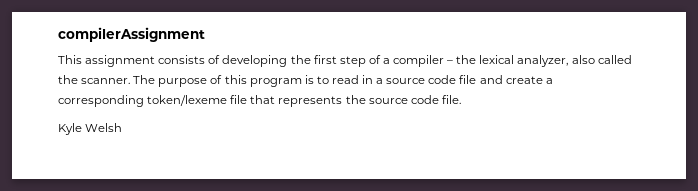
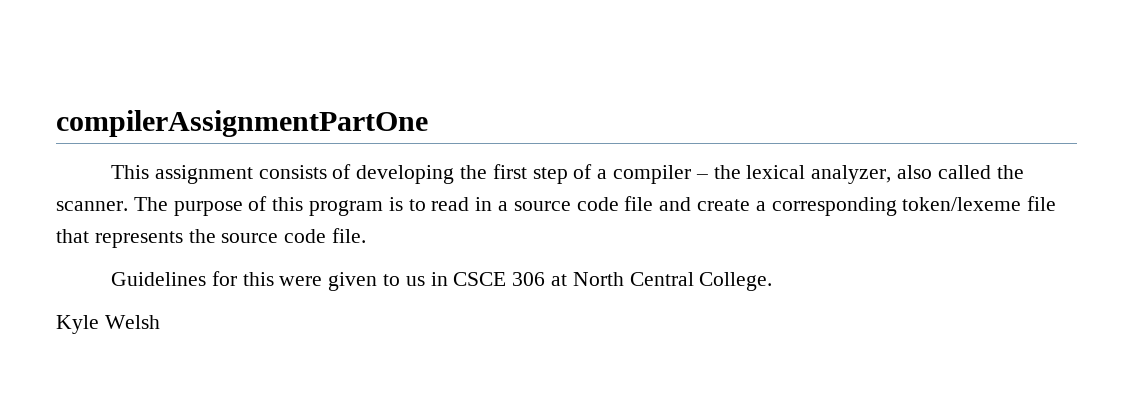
- compilerAssignment
+ compilerAssignmentPartOne
+ Guidelines for this were given to us in CSCE 306 at North Central College.

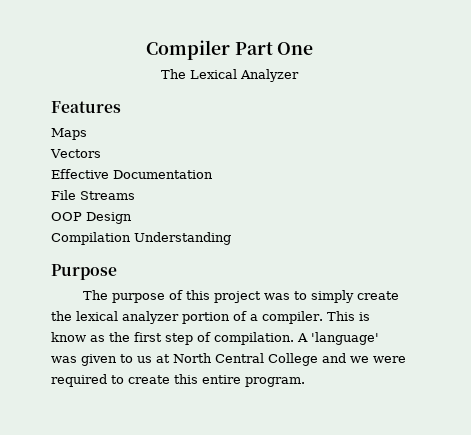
- compilerAssignmentPartOne
- This assignment consists of developing the first step of a compiler – the lexical analyzer, also called the scanner. The purpose of this program is to read in a source code file and create a corresponding token/lexeme file that represents the source code file.
- Guidelines for this were given to us in CSCE 306 at North Central College.
- Kyle Welsh
+ Compiler Part One
+ The Lexical Analyzer
+ Features
+ Maps
+ Vectors
+ Effective Documentation
+ File Streams
+ OOP Design
+ Compilation Understanding
+ Purpose
+ The purpose of this project was to simply create the lexical analyzer portion of a compiler. This is know as the first step of compilation. A 'language' was given to us at North Central College and we were required to create this entire program.

